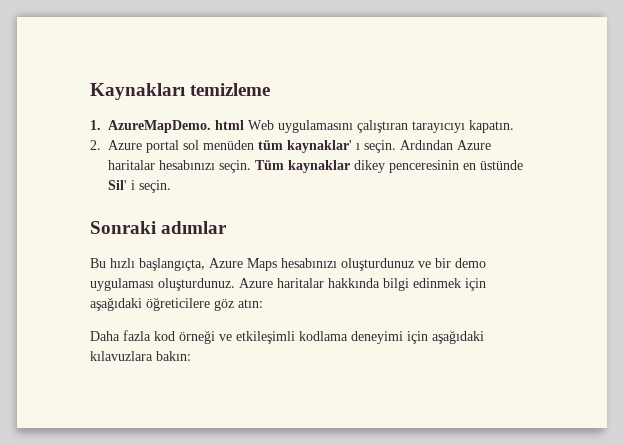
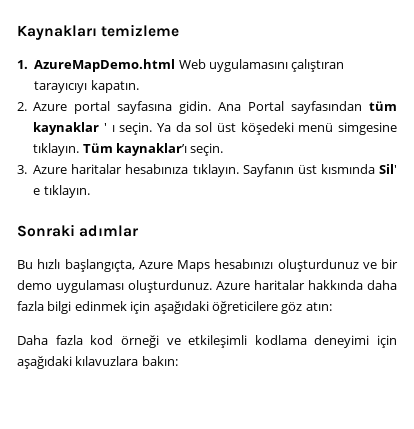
- 1. AzureMapDemo. html Web uygulamasını çalıştıran tarayıcıyı kapatın.
+ 1. AzureMapDemo.html Web uygulamasını çalıştıran tarayıcıyı kapatın.
- 2. Azure portal sol menüden tüm kaynaklar' ı seçin. Ardından Azure haritalar hesabınızı seçin. Tüm kaynaklar dikey penceresinin en üstünde Sil' i seçin.
+ 2. Azure portal sayfasına gidin. Ana Portal sayfasından tüm kaynaklar ' ı seçin. Ya da sol üst köşedeki menü simgesine tıklayın. Tüm kaynaklar’ı seçin.
+ 3. Azure haritalar hesabınıza tıklayın. Sayfanın üst kısmında Sil' e tıklayın.
- Azure haritalar hakkında bilgi edinmek için aşağıdaki öğreticilere göz atın:
+ Azure haritalar hakkında daha fazla bilgi edinmek için aşağıdaki öğreticilere göz atın:

